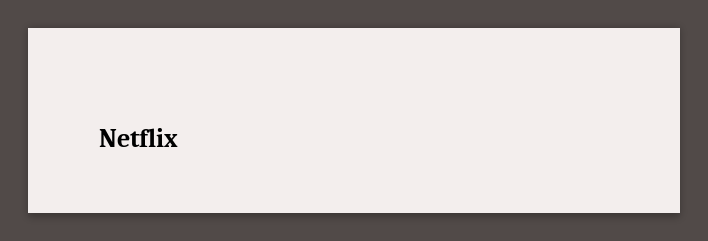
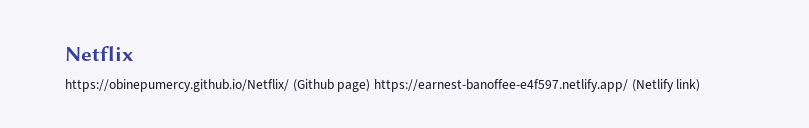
+ https://obinepumercy.github.io/Netflix/ (Github page) https://earnest-banoffee-e4f597.netlify.app/ (Netlify link)

